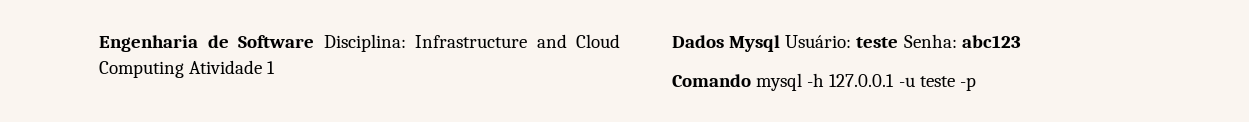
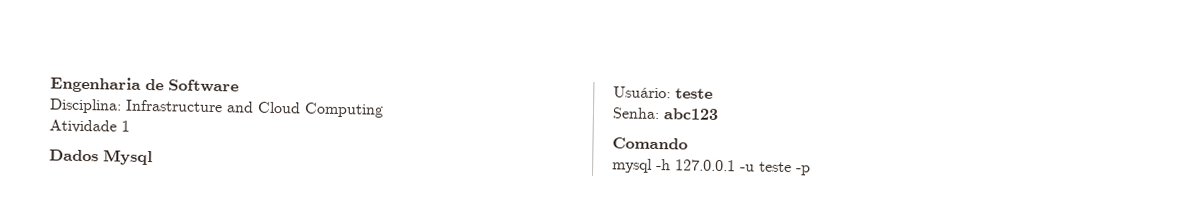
- Engenharia de Software Disciplina: Infrastructure and Cloud Computing Atividade 1
+ Engenharia de Software
+ Disciplina: Infrastructure and Cloud Computing
+ Atividade 1
- Dados Mysql Usuário: teste Senha: abc123
+ Dados Mysql
+ Usuário: teste
+ Senha: abc123
- Comando mysql -h 127.0.0.1 -u teste -p
+ Comando
+ mysql -h 127.0.0.1 -u teste -p

